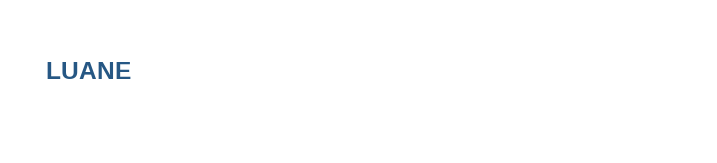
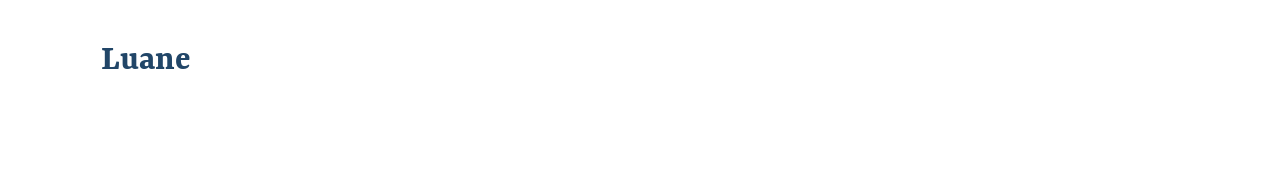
- LUANE
+ Luane

